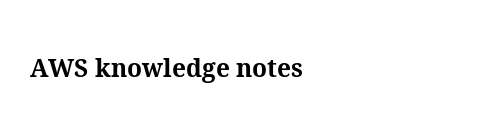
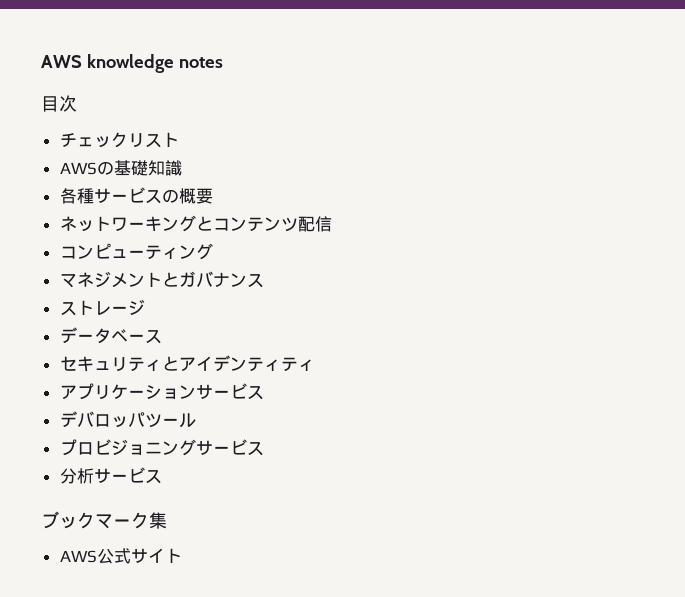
+ 目次
+ チェックリスト
+ AWSの基礎知識
+ 各種サービスの概要
+ ネットワーキングとコンテンツ配信
+ コンピューティング
+ マネジメントとガバナンス
+ ストレージ
+ データベース
+ セキュリティとアイデンティティ
+ アプリケーションサービス
+ デバロッパツール
+ プロビジョニングサービス
+ 分析サービス
+ ブックマーク集
+ AWS公式サイト

